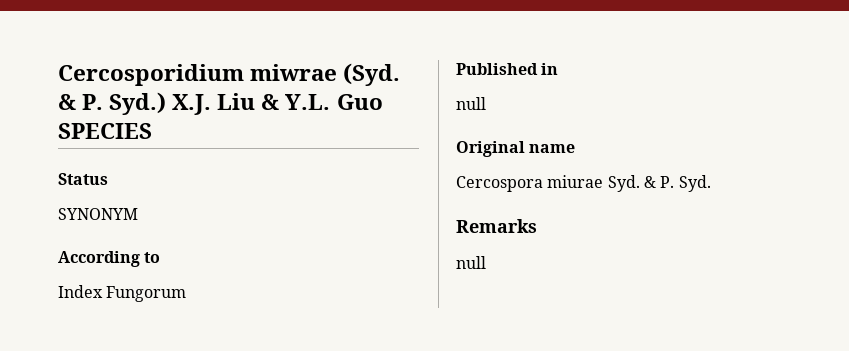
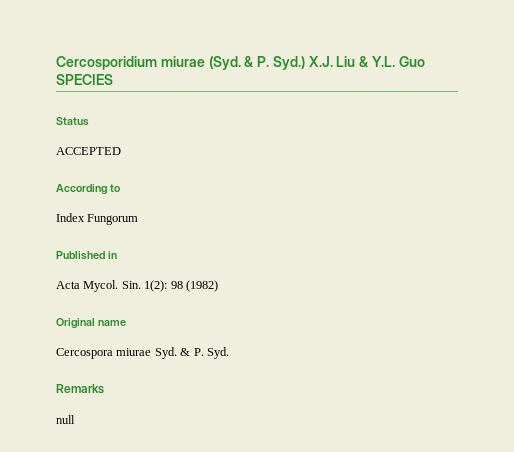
- Cercosporidium miwrae (Syd. & P. Syd.) X.J. Liu & Y.L. Guo SPECIES
+ Cercosporidium miurae (Syd. & P. Syd.) X.J. Liu & Y.L. Guo SPECIES
- SYNONYM
+ ACCEPTED
  Published in
- null
+ Acta Mycol. Sin. 1(2): 98 (1982)

